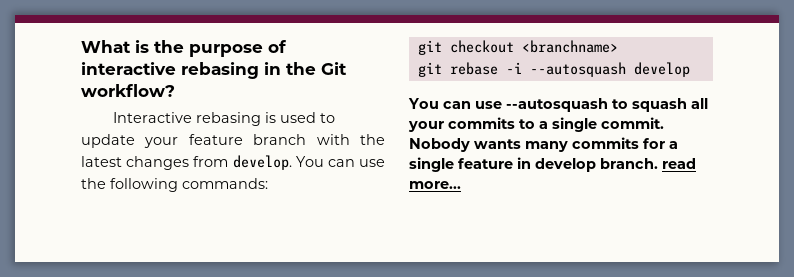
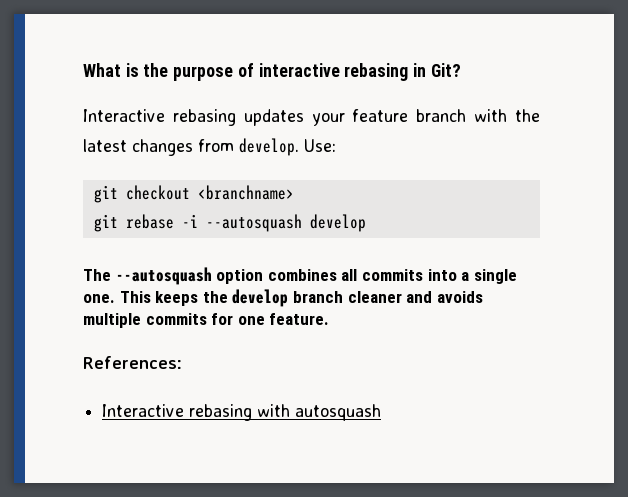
- What is the purpose of interactive rebasing in the Git workflow?
- Interactive rebasing is used to update your feature branch with the latest changes from develop.
+ What is the purpose of interactive rebasing in Git?
+ Interactive rebasing updates your feature branch with the latest changes from develop.
- You can use the following commands:
+ Use:
- You can use --autosquash to squash all your commits to a single commit. Nobody wants many commits for a single feature in develop branch. read more...
+ The --autosquash option combines all commits into a single one. This keeps the develop branch cleaner and avoids multiple commits for one feature.
+ References:
+ Interactive rebasing with autosquash

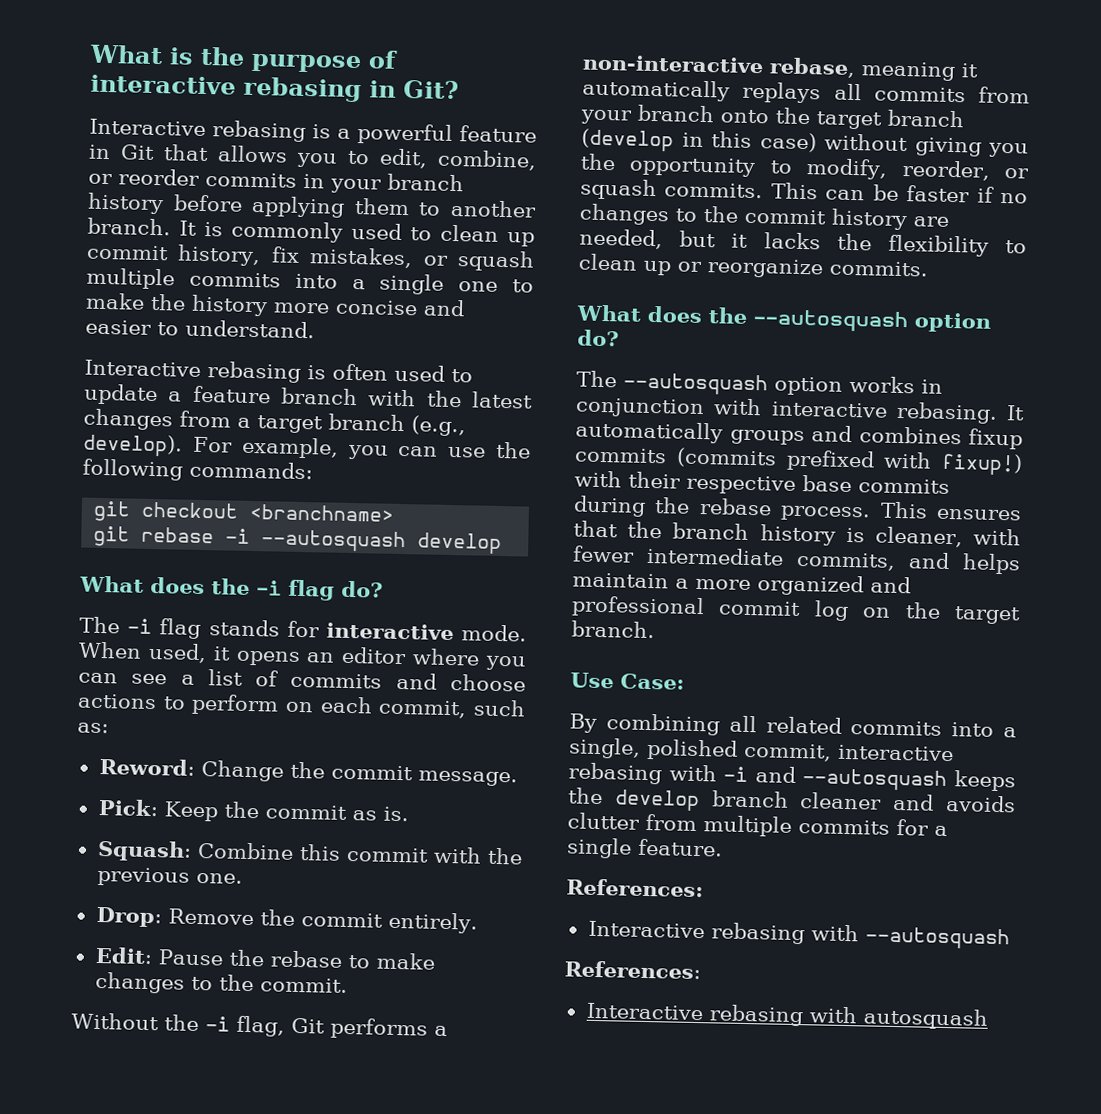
- Interactive rebasing updates your feature branch with the latest changes from develop. Use:
+ Interactive rebasing is a powerful feature in Git that allows you to edit, combine, or reorder commits in your branch history before applying them to another branch. It is commonly used to clean up commit history, fix mistakes, or squash multiple commits into a single one to make the history more concise and easier to understand.
+ Interactive rebasing is often used to update a feature branch with the latest changes from a target branch (e.g., develop). For example, you can use the following commands:
- The --autosquash option combines all commits into a single one. This keeps the develop branch cleaner and avoids multiple commits for one feature.
+ What does the -i flag do?
+ The -i flag stands for interactive mode. When used, it opens an editor where you can see a list of commits and choose actions to perform on each commit, such as:
+ Reword: Change the commit message.
+ Pick: Keep the commit as is.
+ Squash: Combine this commit with the previous one.
+ Drop: Remove the commit entirely.
+ Edit: Pause the rebase to make changes to the commit.
+ Without the -i flag, Git performs a non-interactive rebase, meaning it automatically replays all commits from your branch onto the target branch (develop in this case) without giving you the opportunity to modify, reorder, or squash commits. This can be faster if no changes to the commit history are needed, but it lacks the flexibility to clean up or reorganize commits.
+ What does the --autosquash option do?
+ The --autosquash option works in conjunction with interactive rebasing. It automatically groups and combines fixup commits (commits prefixed with fixup!) with their respective base commits during the rebase process. This ensures that the branch history is cleaner, with fewer intermediate commits, and helps maintain a more organized and professional commit log on the target branch.
+ Use Case:
+ By combining all related commits into a single, polished commit, interactive rebasing with -i and --autosquash keeps the develop branch cleaner and avoids clutter from multiple commits for a single feature.
+ Interactive rebasing with --autosquash
+ References:

